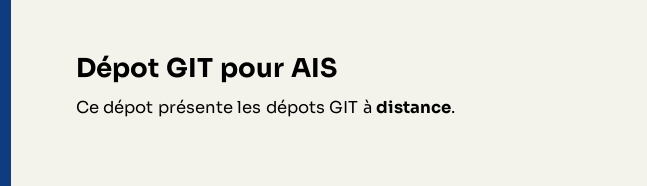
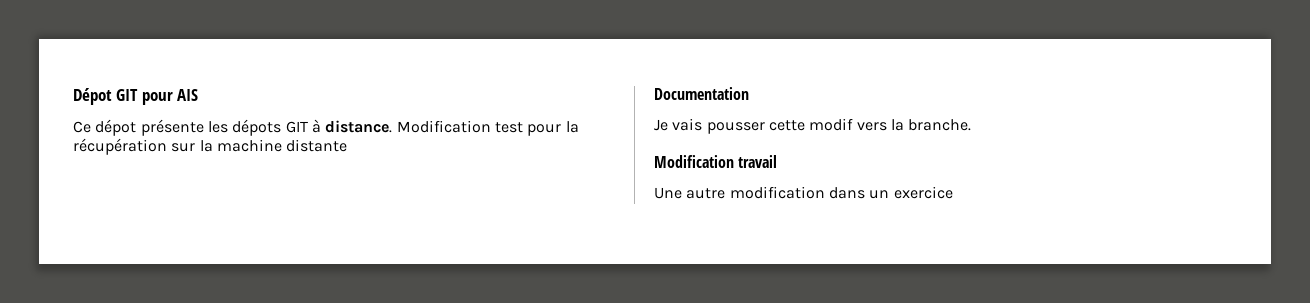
+ Modification test pour la récupération sur la machine distante
+ Documentation
+ Je vais pousser cette modif vers la branche.
+ Modification travail
+ Une autre modification dans un exercice

